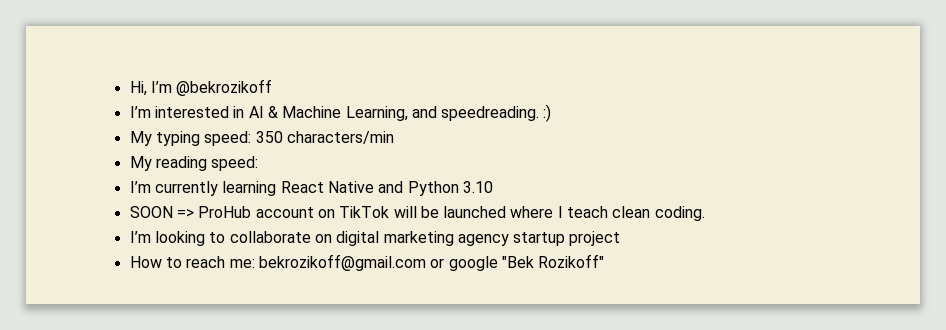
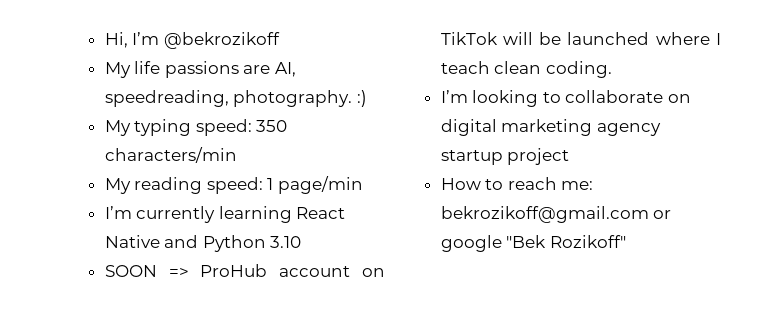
- I’m interested in AI & Machine Learning, and speedreading. :)
+ My life passions are AI, speedreading, photography. :)
- My reading speed:
+ My reading speed: 1 page/min

